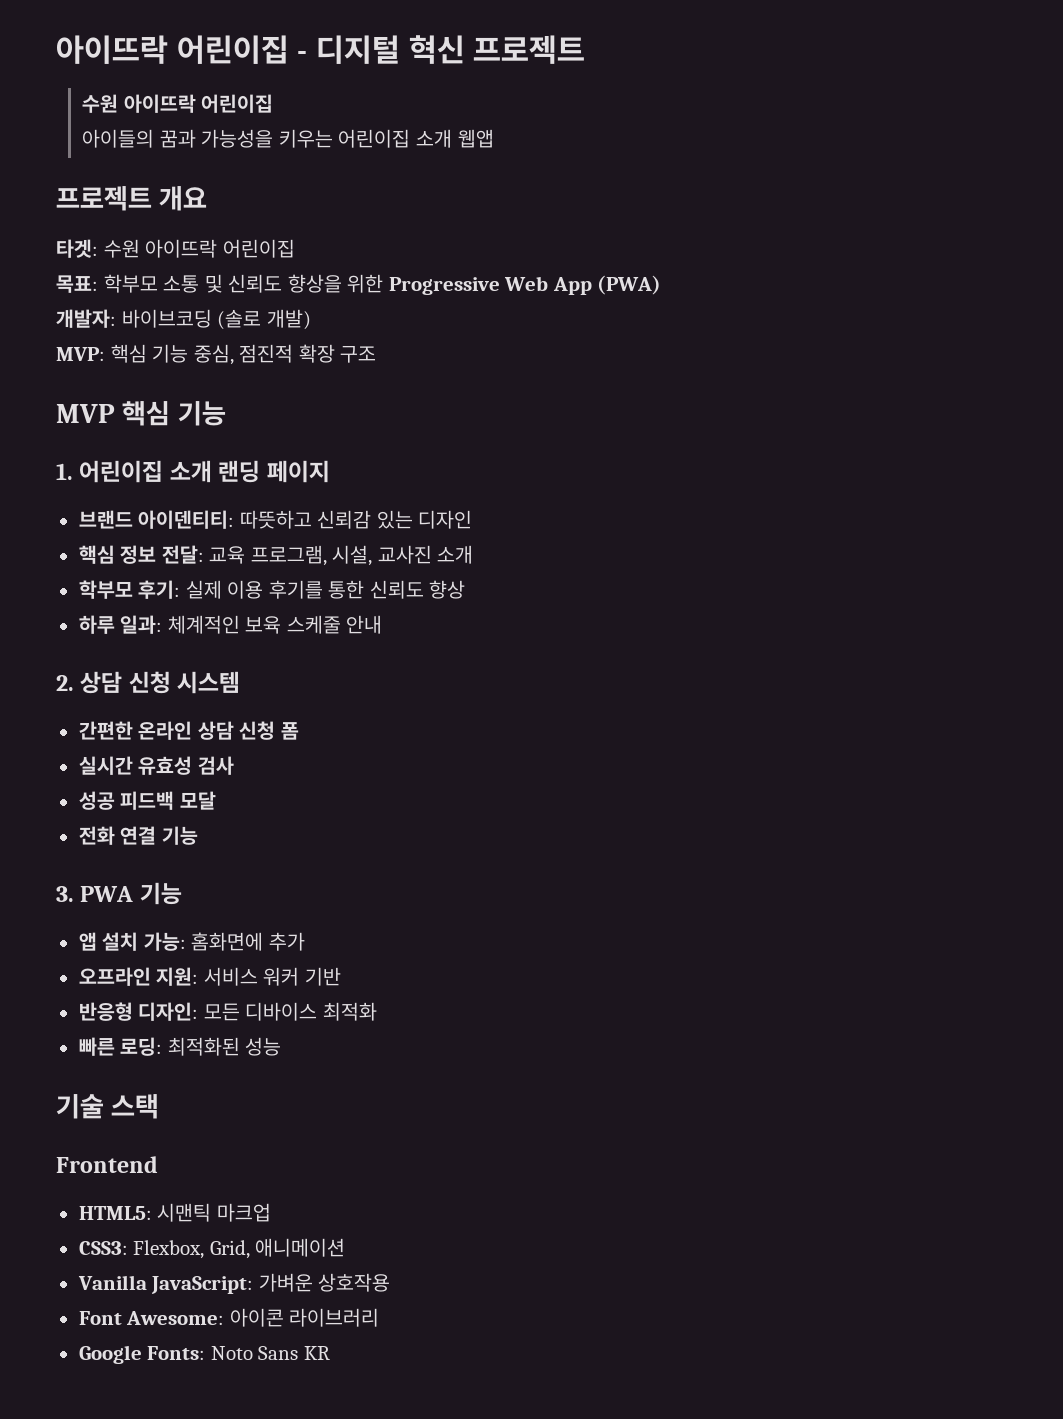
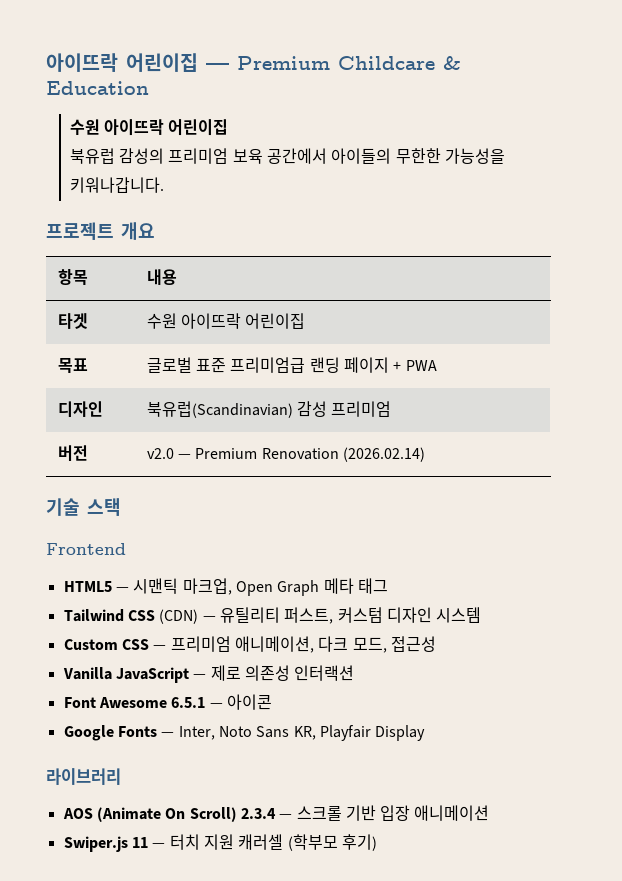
- 아이뜨락 어린이집 - 디지털 혁신 프로젝트
+ 아이뜨락 어린이집 — Premium Childcare & Education
  수원 아이뜨락 어린이집
- 아이들의 꿈과 가능성을 키우는 어린이집 소개 웹앱
+ 북유럽 감성의 프리미엄 보육 공간에서 아이들의 무한한 가능성을 키워나갑니다.
- 타겟: 수원 아이뜨락 어린이집
- 목표: 학부모 소통 및 신뢰도 향상을 위한 Progressive Web App (PWA)
- 개발자: 바이브코딩 (솔로 개발)
- MVP: 핵심 기능 중심, 점진적 확장 구조
- MVP 핵심 기능
- 1. 어린이집 소개 랜딩 페이지
- 브랜드 아이덴티티: 따뜻하고 신뢰감 있는 디자인
- 핵심 정보 전달: 교육 프로그램, 시설, 교사진 소개
- 학부모 후기: 실제 이용 후기를 통한 신뢰도 향상
- 하루 일과: 체계적인 보육 스케줄 안내
- 2. 상담 신청 시스템
- 간편한 온라인 상담 신청 폼
- 실시간 유효성 검사
- 성공 피드백 모달
- 전화 연결 기능
- 3. PWA 기능
- 앱 설치 가능: 홈화면에 추가
- 오프라인 지원: 서비스 워커 기반
- 반응형 디자인: 모든 디바이스 최적화
- 빠른 로딩: 최적화된 성능
+ 항목 | 내용
+ 타겟 | 수원 아이뜨락 어린이집
+ 목표 | 글로벌 표준 프리미엄급 랜딩 페이지 + PWA
+ 디자인 | 북유럽(Scandinavian) 감성 프리미엄
+ 버전 | v2.0 — Premium Renovation (2026.02.14)
  기술 스택
  Frontend
- HTML5: 시맨틱 마크업
- CSS3: Flexbox, Grid, 애니메이션
- Vanilla JavaScript: 가벼운 상호작용
- Font Awesome: 아이콘 라이브러리
- Google Fonts: Noto Sans KR
+ HTML5 — 시맨틱 마크업, Open Graph 메타 태그
+ Tailwind CSS (CDN) — 유틸리티 퍼스트, 커스텀 디자인 시스템
+ Custom CSS — 프리미엄 애니메이션, 다크 모드, 접근성
+ Vanilla JavaScript — 제로 의존성 인터랙션
+ Font Awesome 6.5.1 — 아이콘
+ Google Fonts — Inter, Noto Sans KR, Playfair Display
+ 라이브러리
+ AOS (Animate On Scroll) 2.3.4 — 스크롤 기반 입장 애니메이션
+ Swiper.js 11 — 터치 지원 캐러셀 (학부모 후기)

